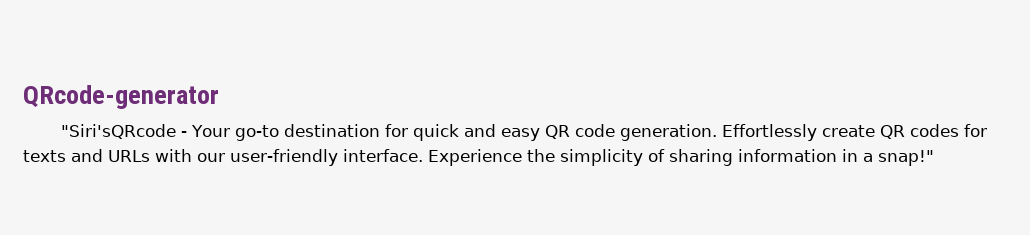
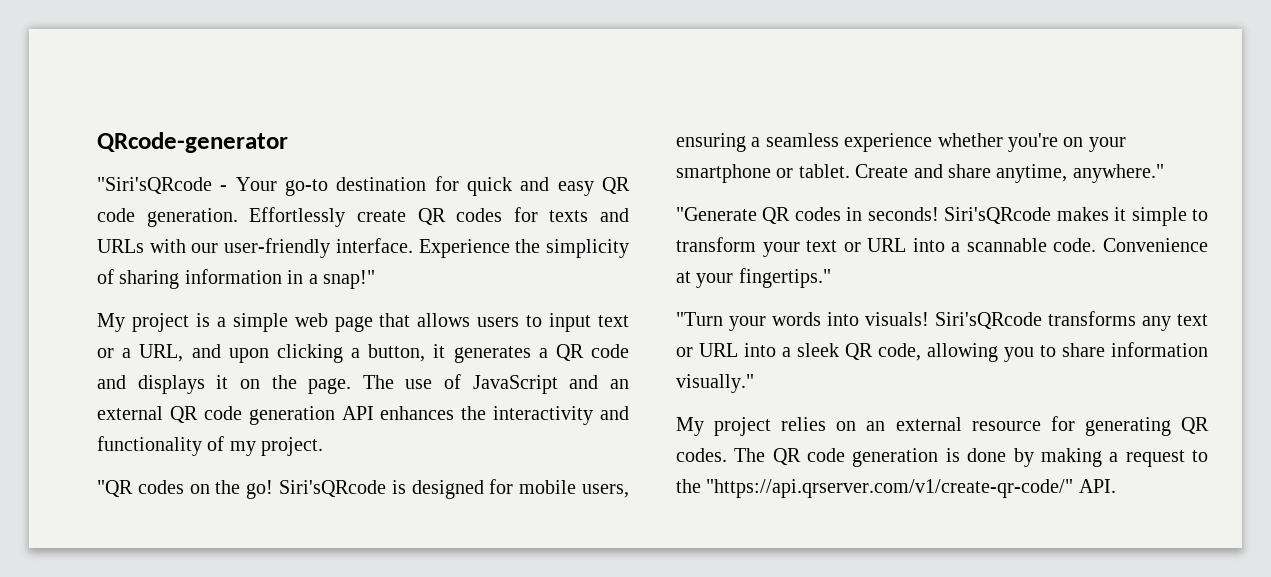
+ My project is a simple web page that allows users to input text or a URL, and upon clicking a button, it generates a QR code and displays it on the page. The use of JavaScript and an external QR code generation API enhances the interactivity and functionality of my project.
+ "QR codes on the go! Siri'sQRcode is designed for mobile users, ensuring a seamless experience whether you're on your smartphone or tablet. Create and share anytime, anywhere."
+ "Generate QR codes in seconds! Siri'sQRcode makes it simple to transform your text or URL into a scannable code. Convenience at your fingertips."
+ "Turn your words into visuals! Siri'sQRcode transforms any text or URL into a sleek QR code, allowing you to share information visually."
+ My project relies on an external resource for generating QR codes. The QR code generation is done by making a request to the "https://api.qrserver.com/v1/create-qr-code/" API.

